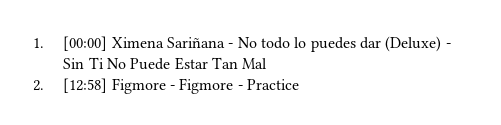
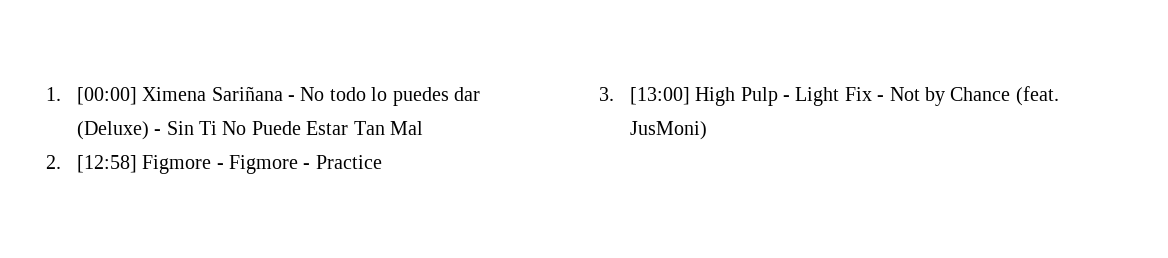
+ 3. [13:00] High Pulp - Light Fix - Not by Chance (feat. JusMoni)

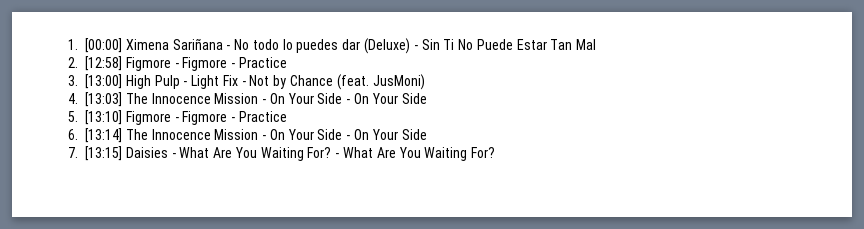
+ 4. [13:03] The Innocence Mission - On Your Side - On Your Side
+ 5. [13:10] Figmore - Figmore - Practice
+ 6. [13:14] The Innocence Mission - On Your Side - On Your Side
+ 7. [13:15] Daisies - What Are You Waiting For? - What Are You Waiting For?

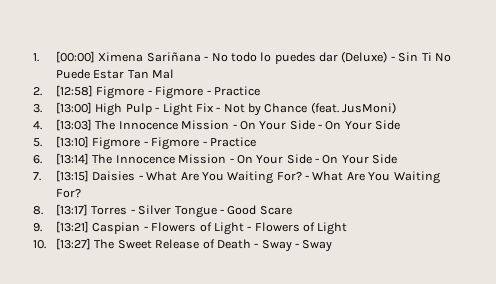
+ 8. [13:17] Torres - Silver Tongue - Good Scare
+ 9. [13:21] Caspian - Flowers of Light - Flowers of Light
+ 10. [13:27] The Sweet Release of Death - Sway - Sway

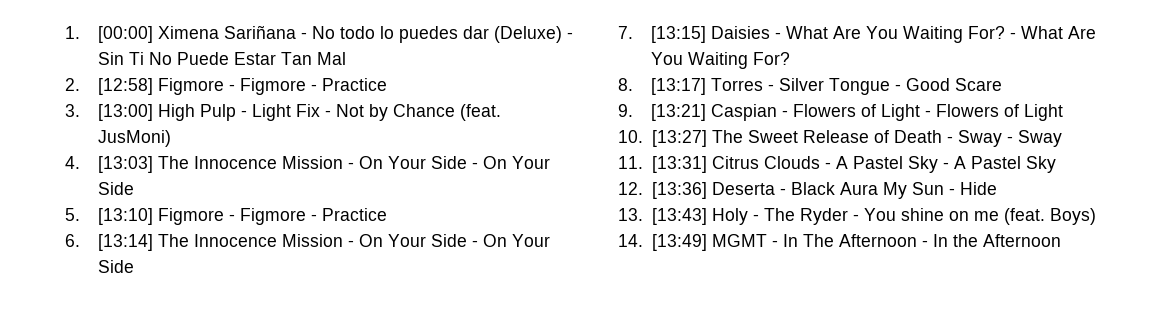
+ 11. [13:31] Citrus Clouds - A Pastel Sky - A Pastel Sky
+ 12. [13:36] Deserta - Black Aura My Sun - Hide
+ 13. [13:43] Holy - The Ryder - You shine on me (feat. Boys)
+ 14. [13:49] MGMT - In The Afternoon - In the Afternoon

